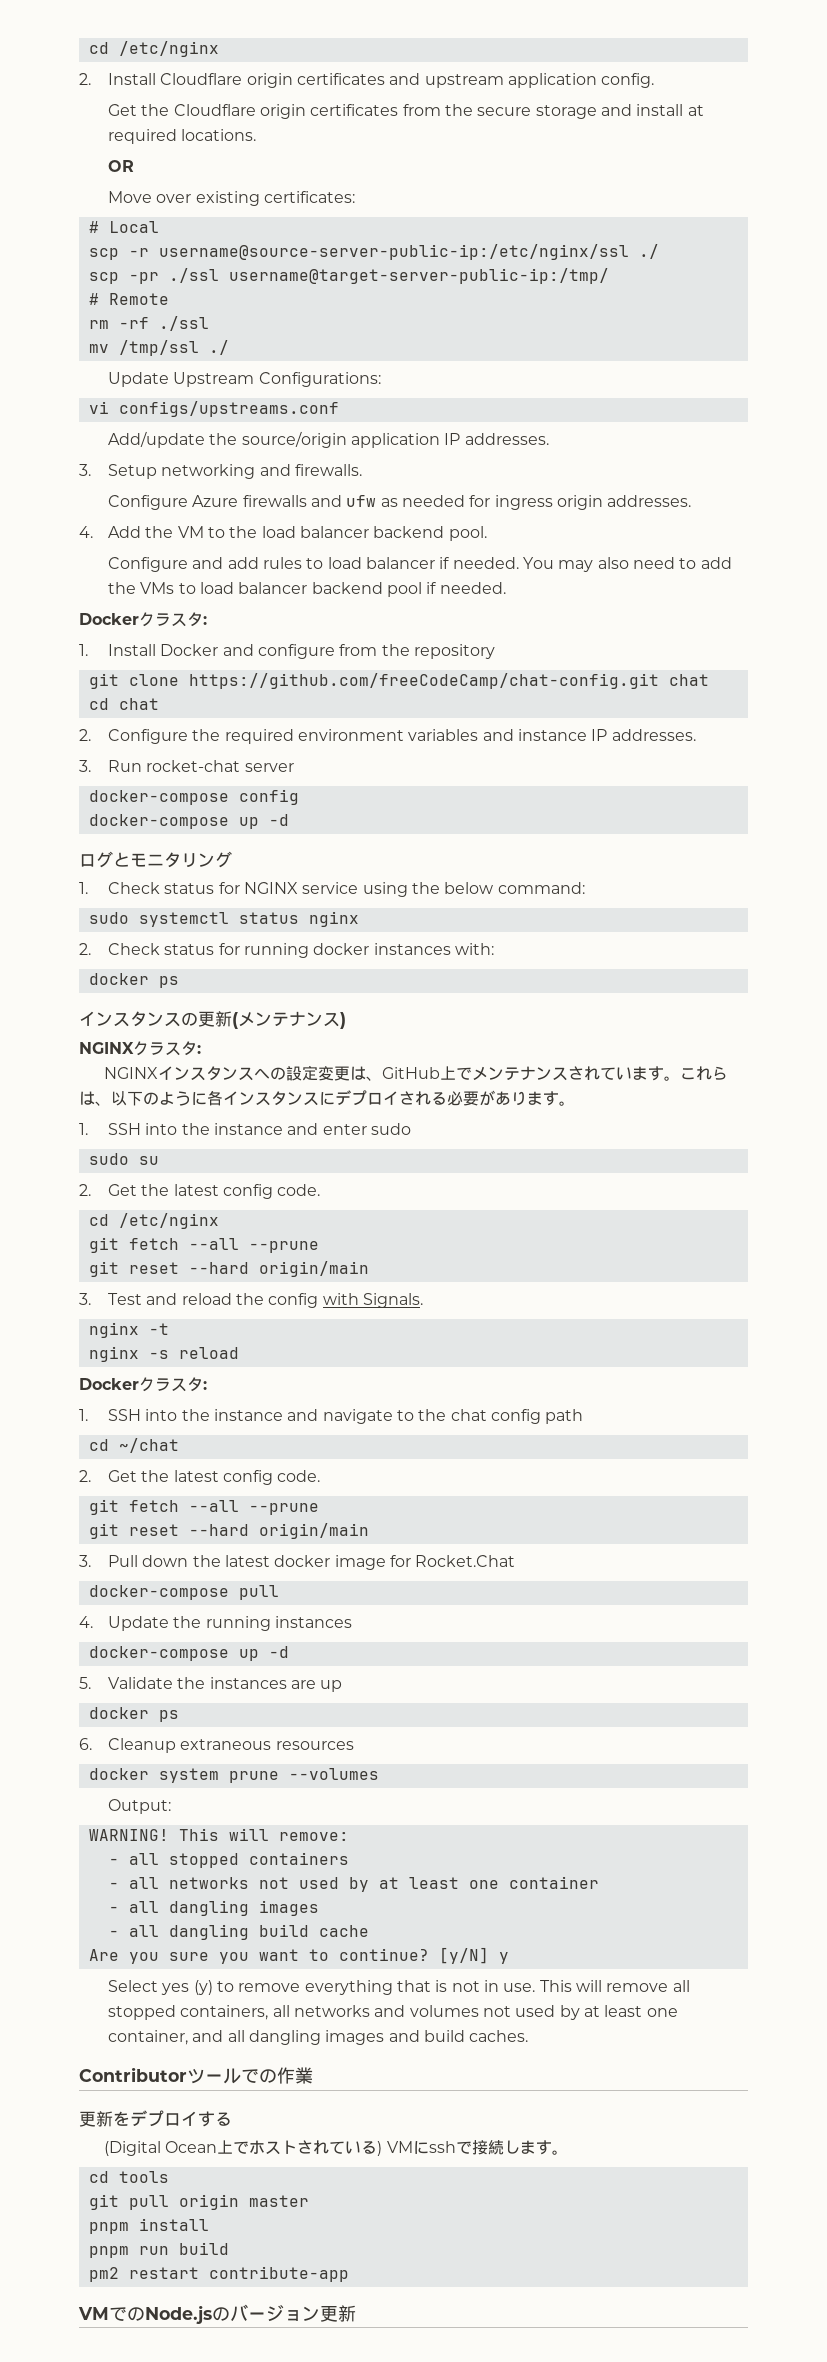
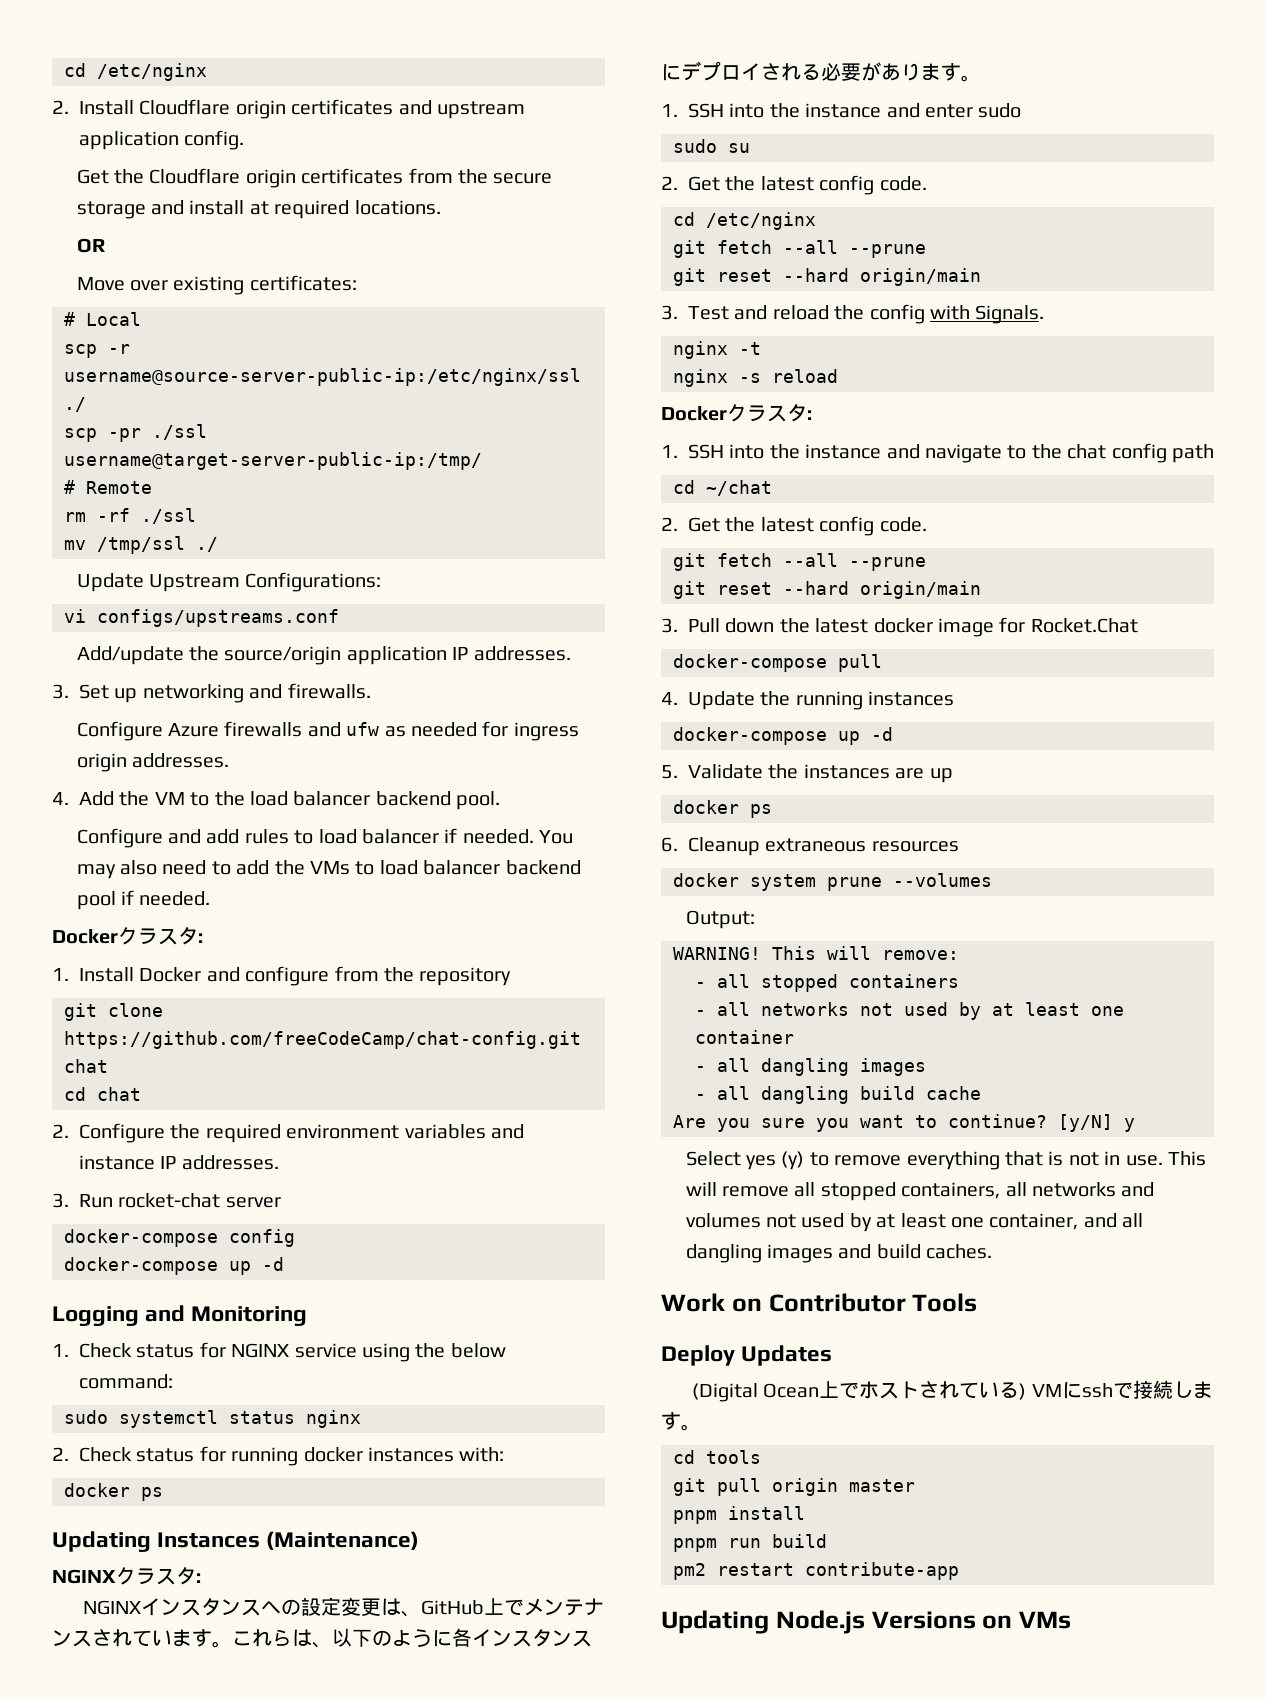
- 3. Setup networking and firewalls.
+ 3. Set up networking and firewalls.
- ログとモニタリング
+ Logging and Monitoring
- インスタンスの更新(メンテナンス)
+ Updating Instances (Maintenance)
- Contributorツールでの作業
- 更新をデプロイする
+ Work on Contributor Tools
+ Deploy Updates
- VMでのNode.jsのバージョン更新
+ Updating Node.js Versions on VMs

